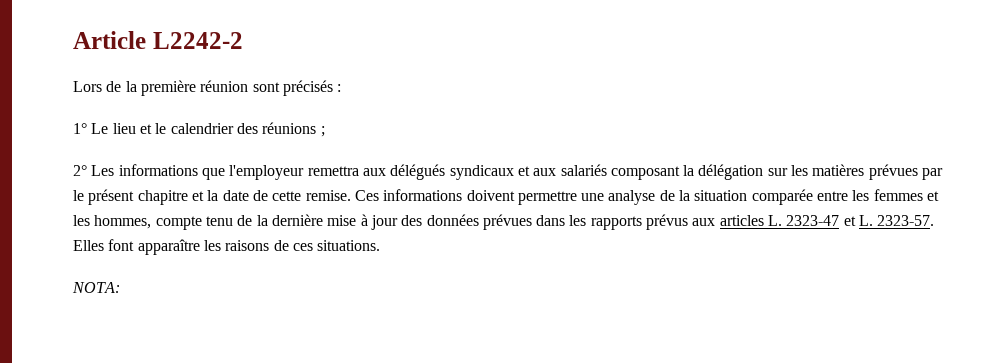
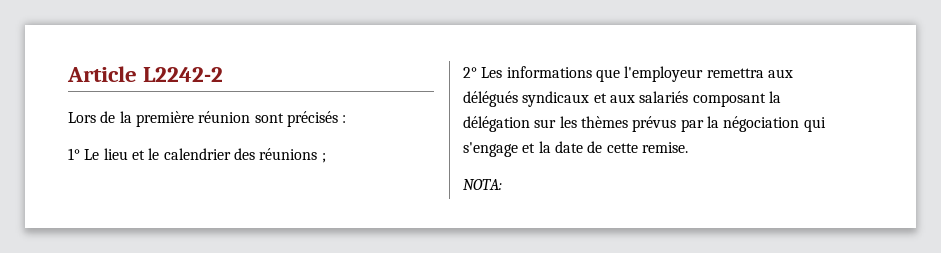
- 2° Les informations que l'employeur remettra aux délégués syndicaux et aux salariés composant la délégation sur les matières prévues par le présent chapitre et la date de cette remise. Ces informations doivent permettre une analyse de la situation comparée entre les femmes et les hommes, compte tenu de la dernière mise à jour des données prévues dans les rapports prévus aux articles L. 2323-47 et L. 2323-57. Elles font apparaître les raisons de ces situations.
+ 2° Les informations que l'employeur remettra aux délégués syndicaux et aux salariés composant la délégation sur les thèmes prévus par la négociation qui s'engage et la date de cette remise.

